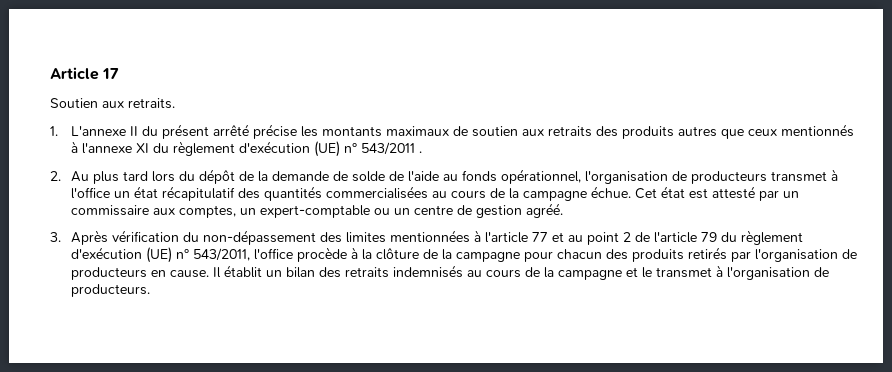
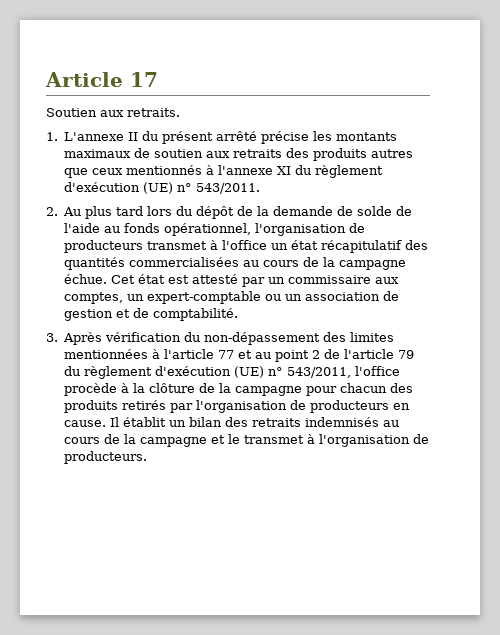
- 1. L'annexe II du présent arrêté précise les montants maximaux de soutien aux retraits des produits autres que ceux mentionnés à l'annexe XI du règlement d'exécution (UE) n° 543/2011 .
+ 1. L'annexe II du présent arrêté précise les montants maximaux de soutien aux retraits des produits autres que ceux mentionnés à l'annexe XI du règlement d'exécution (UE) n° 543/2011.
- Cet état est attesté par un commissaire aux comptes, un expert-comptable ou un centre de gestion agréé.
+ Cet état est attesté par un commissaire aux comptes, un expert-comptable ou un association de gestion et de comptabilité.

